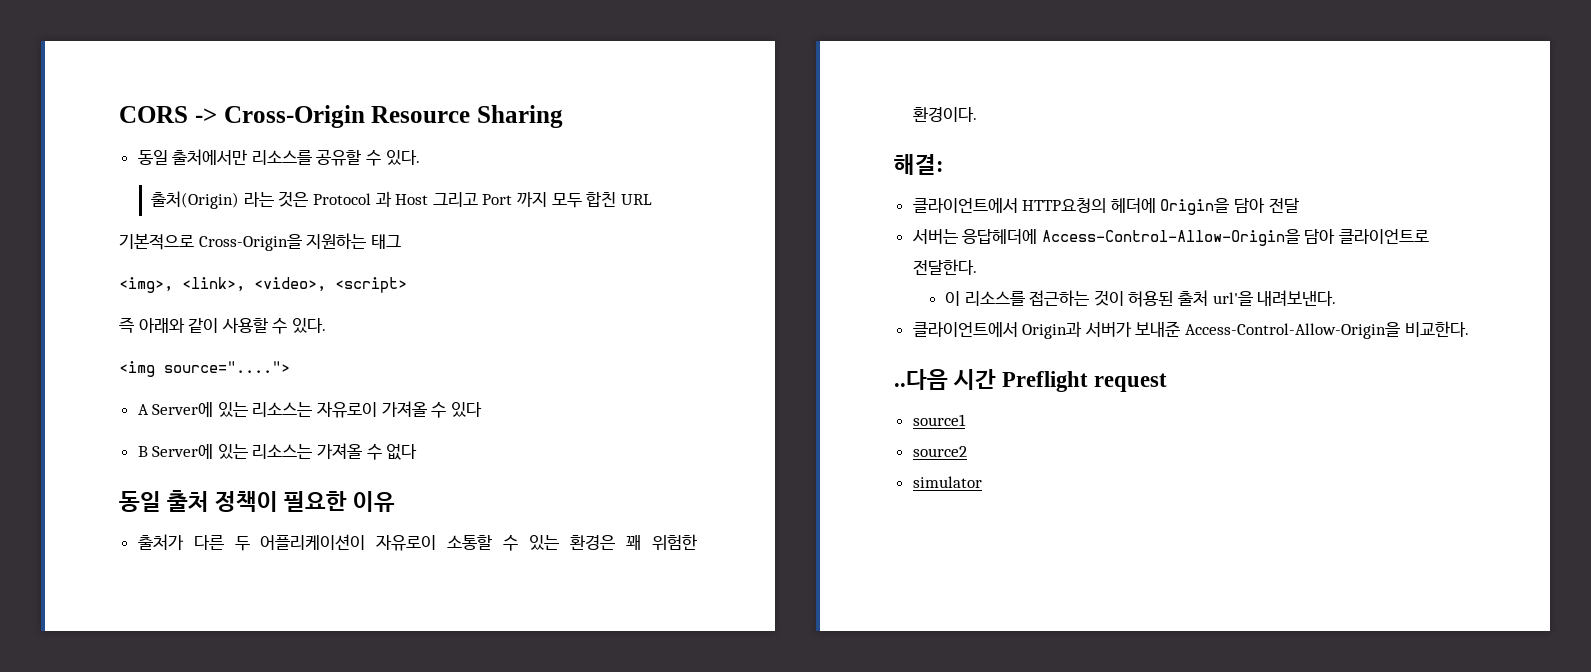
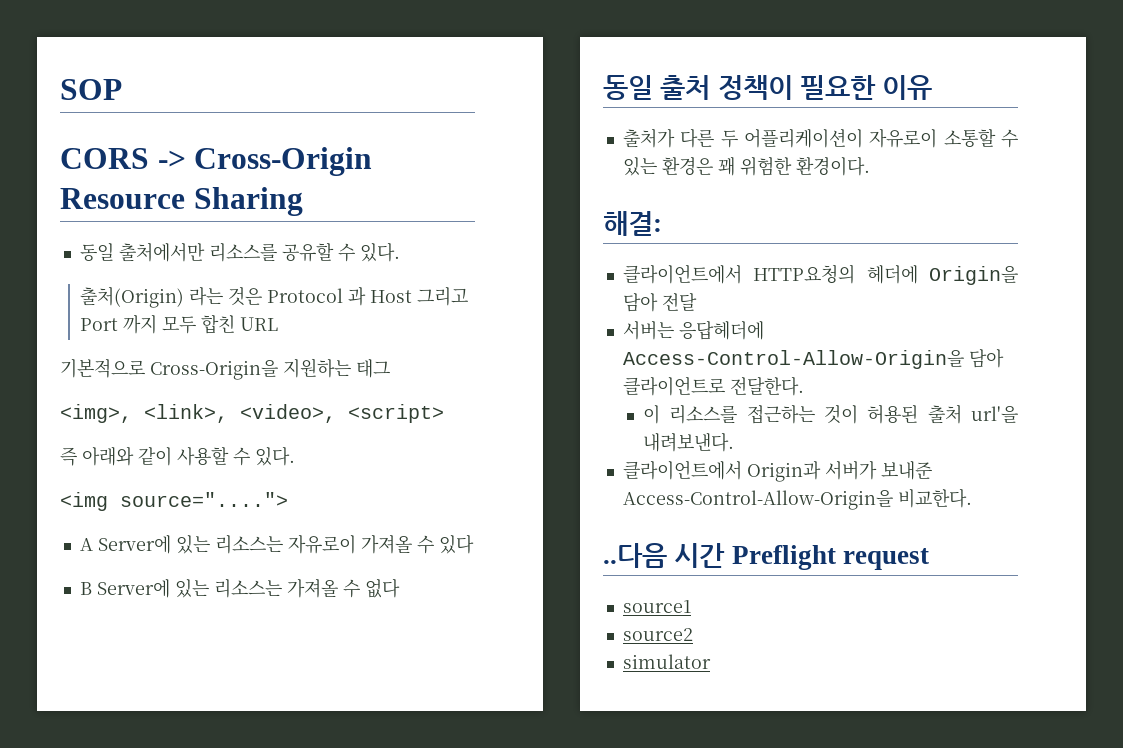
+ SOP

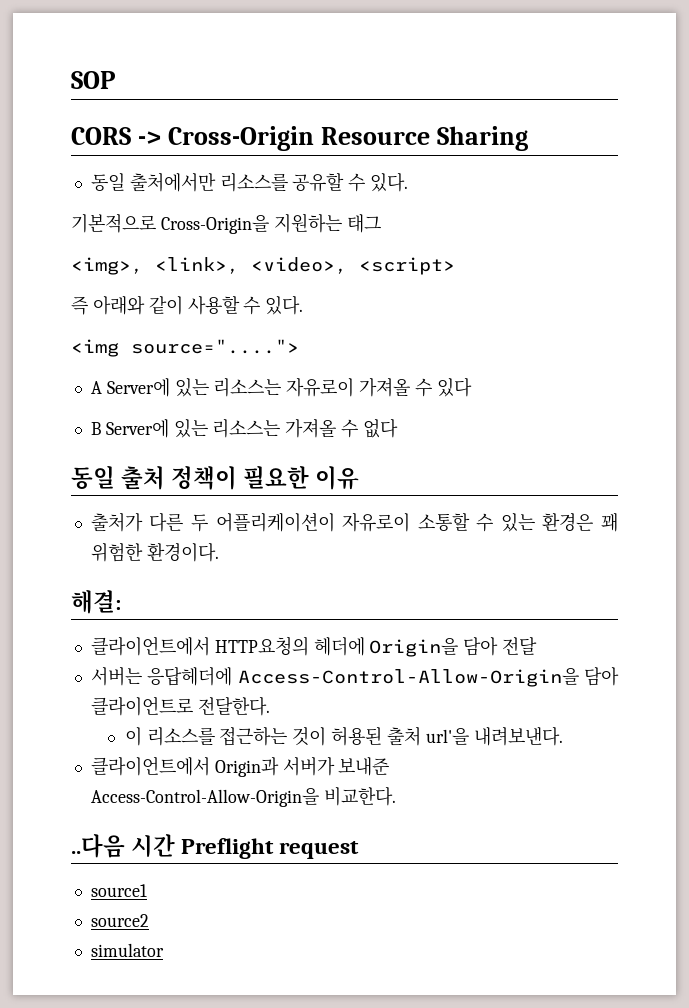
- 출처(Origin) 라는 것은 Protocol 과 Host 그리고 Port 까지 모두 합친 URL

